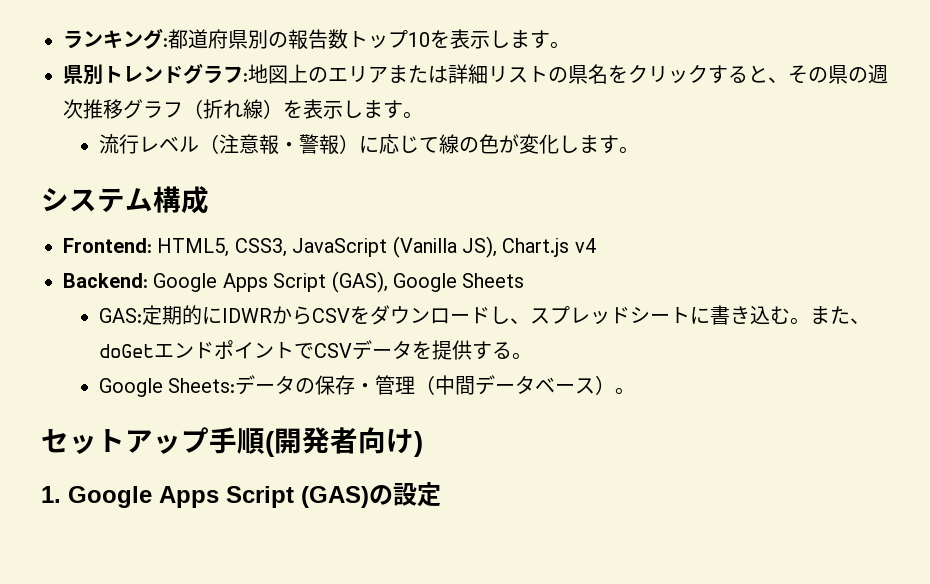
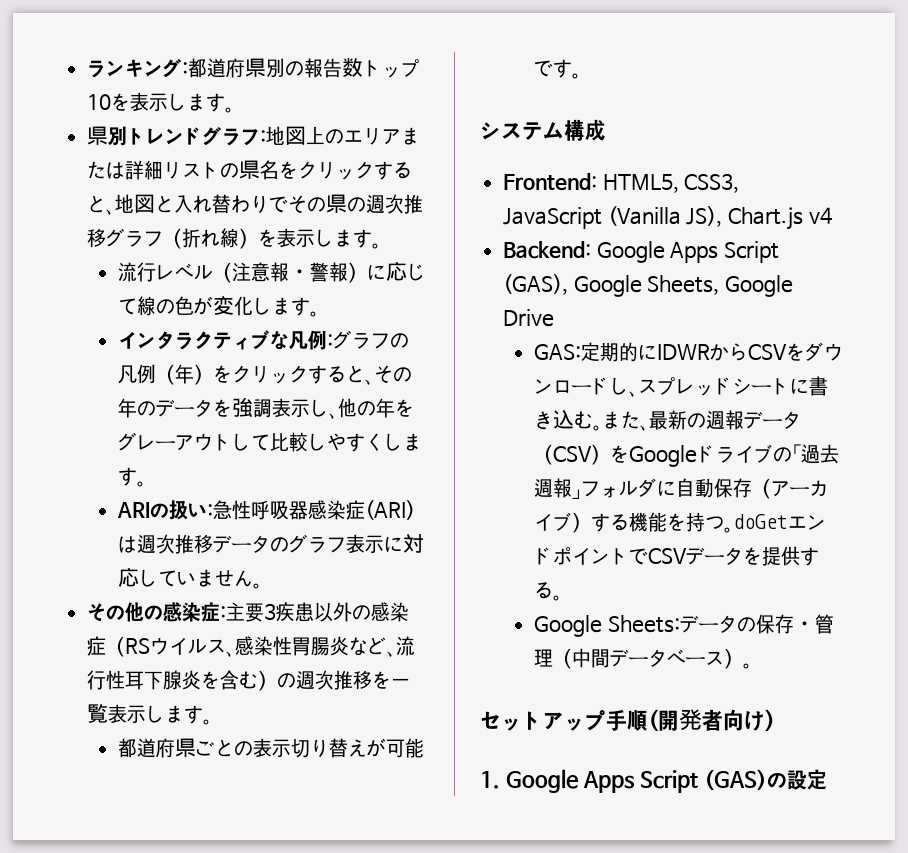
- 県別トレンドグラフ:地図上のエリアまたは詳細リストの県名をクリックすると、その県の週次推移グラフ（折れ線）を表示します。
+ 県別トレンドグラフ:地図上のエリアまたは詳細リストの県名をクリックすると、地図と入れ替わりでその県の週次推移グラフ（折れ線）を表示します。
+ インタラクティブな凡例:グラフの凡例（年）をクリックすると、その年のデータを強調表示し、他の年をグレーアウトして比較しやすくします。
+ ARIの扱い:急性呼吸器感染症(ARI)は週次推移データのグラフ表示に対応していません。
+ その他の感染症:主要3疾患以外の感染症（RSウイルス、感染性胃腸炎など、流行性耳下腺炎を含む）の週次推移を一覧表示します。
+ 都道府県ごとの表示切り替えが可能です。
- Backend: Google Apps Script (GAS), Google Sheets
+ Backend: Google Apps Script (GAS), Google Sheets, Google Drive
- また、doGetエンドポイントでCSVデータを提供する。
+ また、最新の週報データ（CSV）をGoogleドライブの「過去週報」フォルダに自動保存（アーカイブ）する機能を持つ。doGetエンドポイントでCSVデータを提供する。

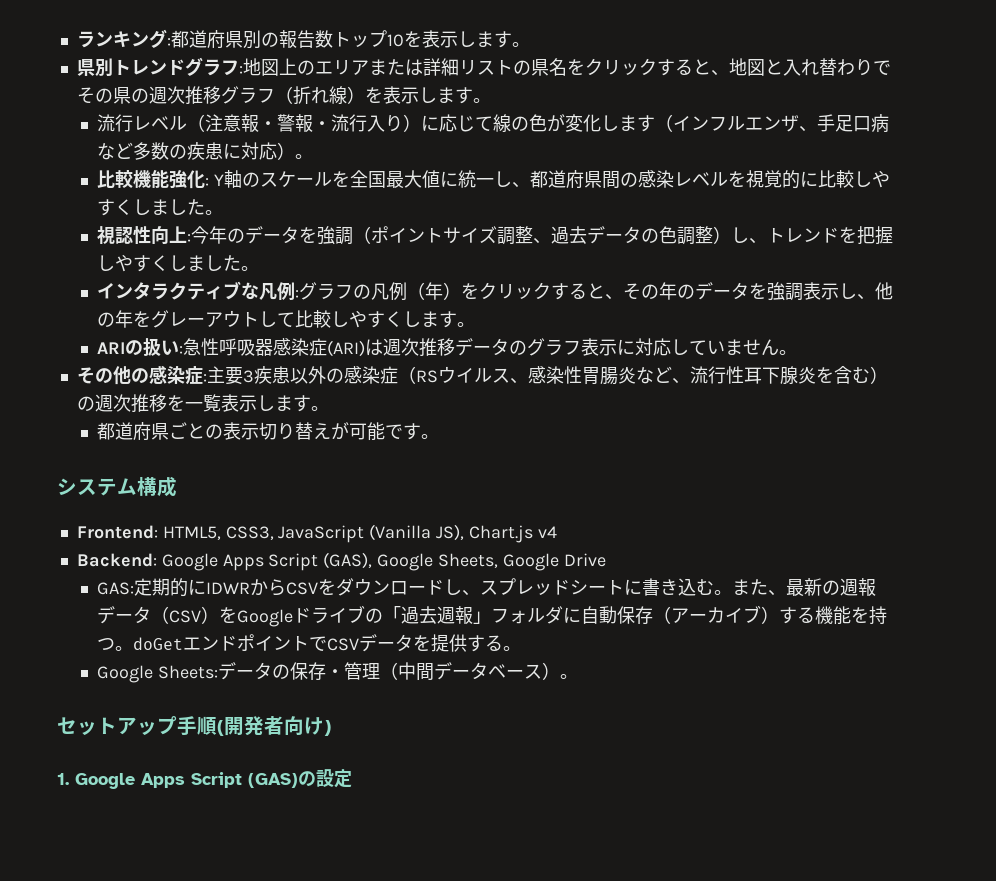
- 流行レベル（注意報・警報）に応じて線の色が変化します。
+ 流行レベル（注意報・警報・流行入り）に応じて線の色が変化します（インフルエンザ、手足口病など多数の疾患に対応）。
+ 比較機能強化: Y軸のスケールを全国最大値に統一し、都道府県間の感染レベルを視覚的に比較しやすくしました。
+ 視認性向上:今年のデータを強調（ポイントサイズ調整、過去データの色調整）し、トレンドを把握しやすくしました。

